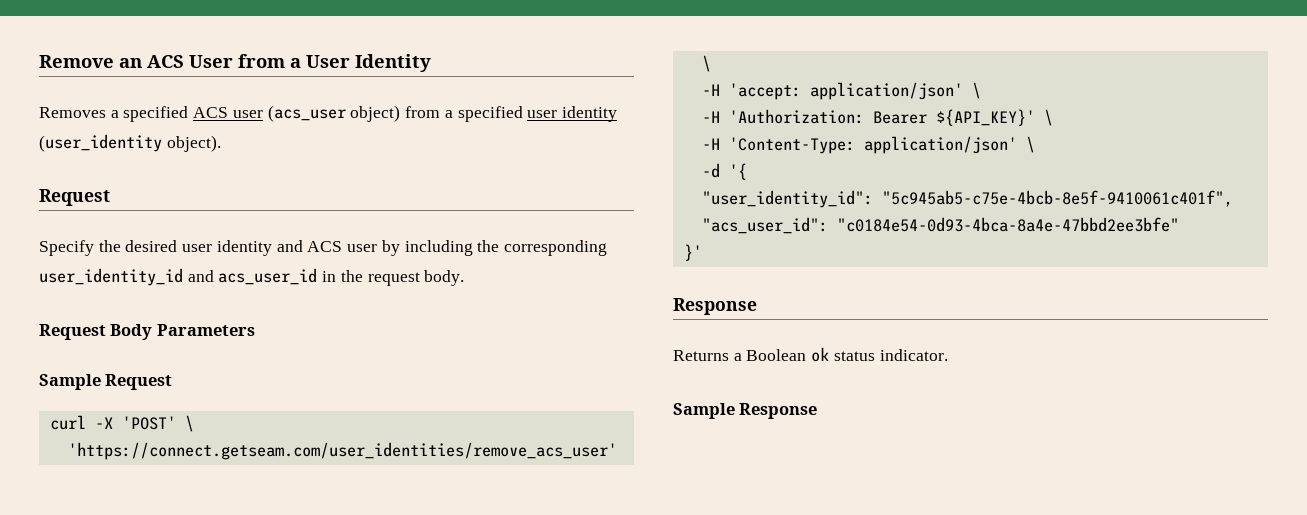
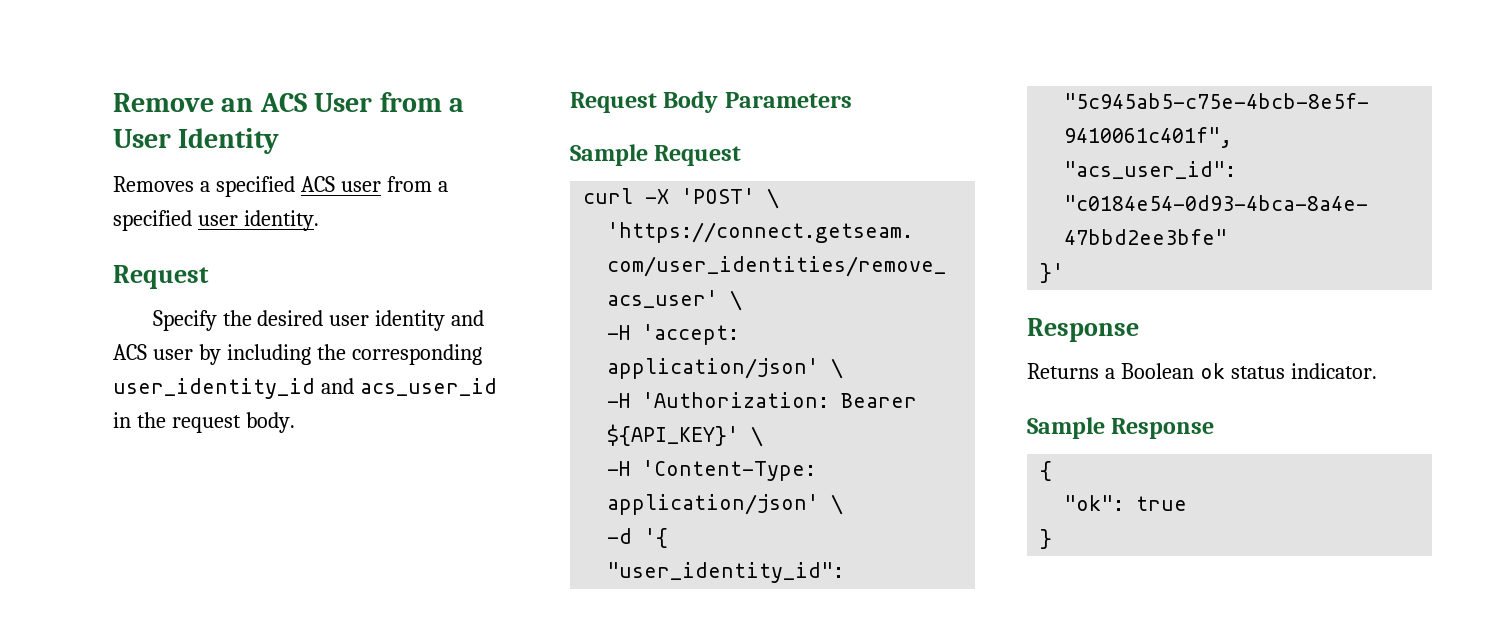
- Removes a specified ACS user (acs_user object) from a specified user identity (user_identity object).
+ Removes a specified ACS user from a specified user identity.
+ {
+ "ok": true
+ }

